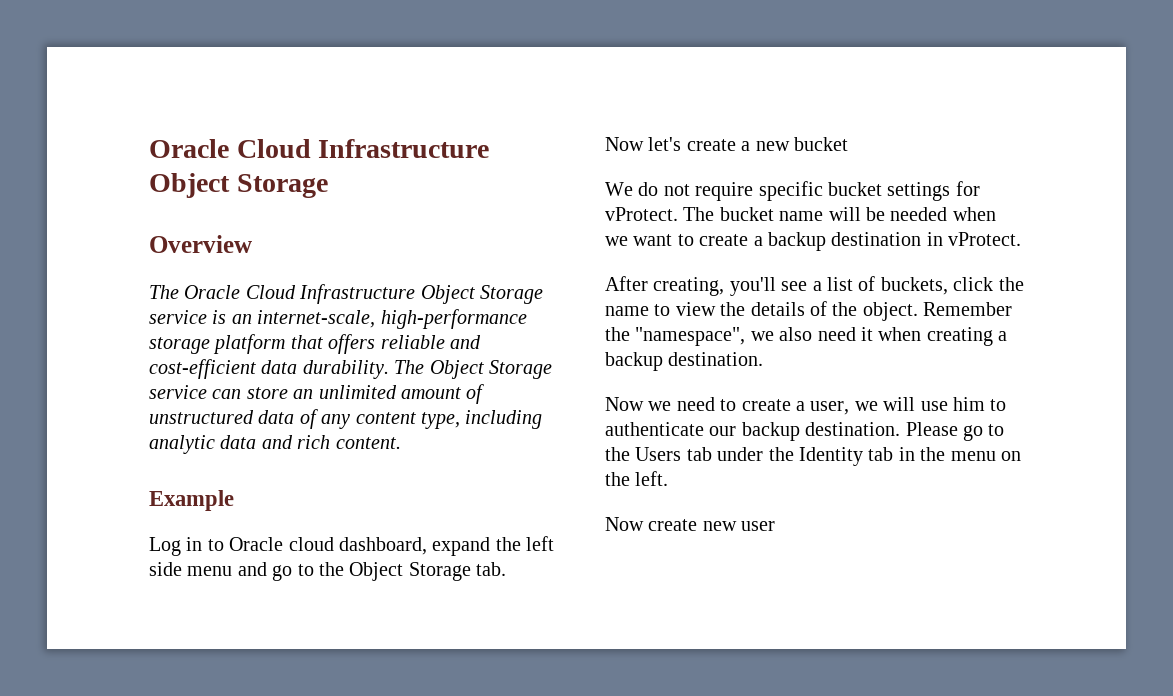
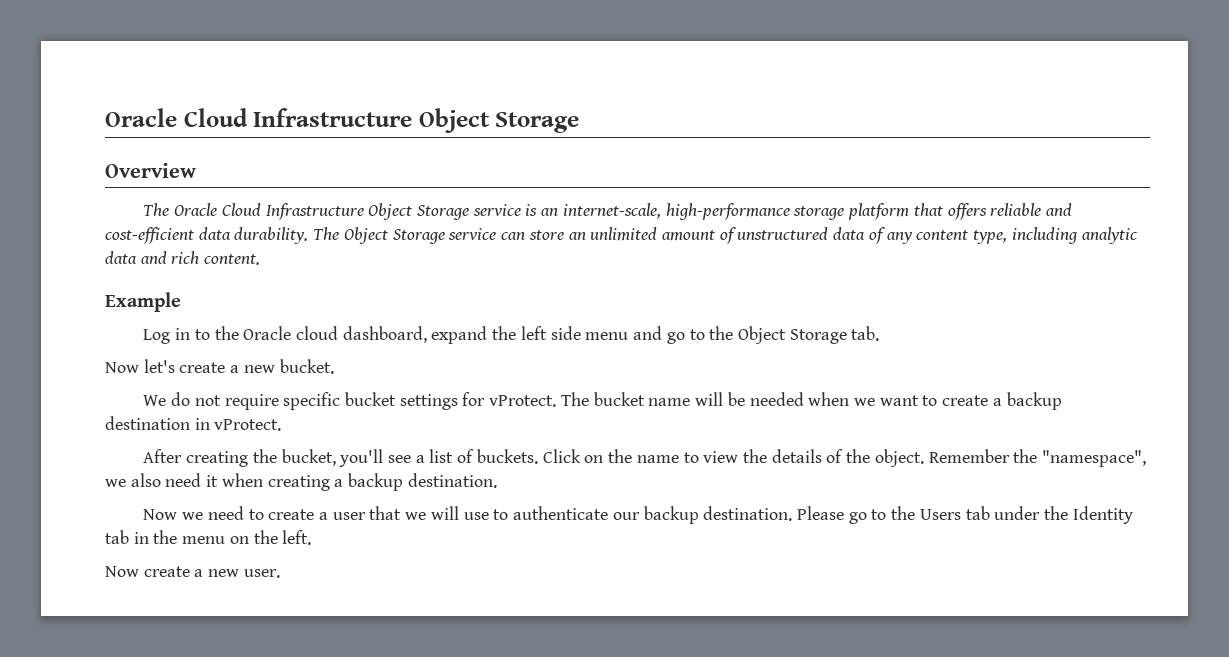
- Log in to Oracle cloud dashboard, expand the left side menu and go to the Object Storage tab.
+ Log in to the Oracle cloud dashboard, expand the left side menu and go to the Object Storage tab.
- Now let's create a new bucket
+ Now let's create a new bucket.
- After creating, you'll see a list of buckets, click the name to view the details of the object.
+ After creating the bucket, you'll see a list of buckets. Click on the name to view the details of the object.
- Now we need to create a user, we will use him to authenticate our backup destination.
+ Now we need to create a user that we will use to authenticate our backup destination.
- Now create new user
+ Now create a new user.

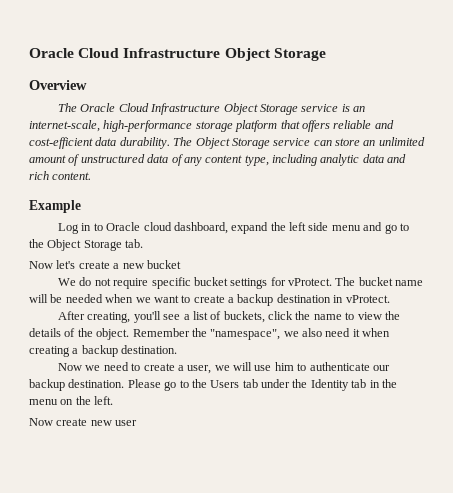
- Log in to the Oracle cloud dashboard, expand the left side menu and go to the Object Storage tab.
+ Log in to Oracle cloud dashboard, expand the left side menu and go to the Object Storage tab.
- Now let's create a new bucket.
+ Now let's create a new bucket
- After creating the bucket, you'll see a list of buckets. Click on the name to view the details of the object.
+ After creating, you'll see a list of buckets, click the name to view the details of the object.
- Now we need to create a user that we will use to authenticate our backup destination.
+ Now we need to create a user, we will use him to authenticate our backup destination.
- Now create a new user.
+ Now create new user

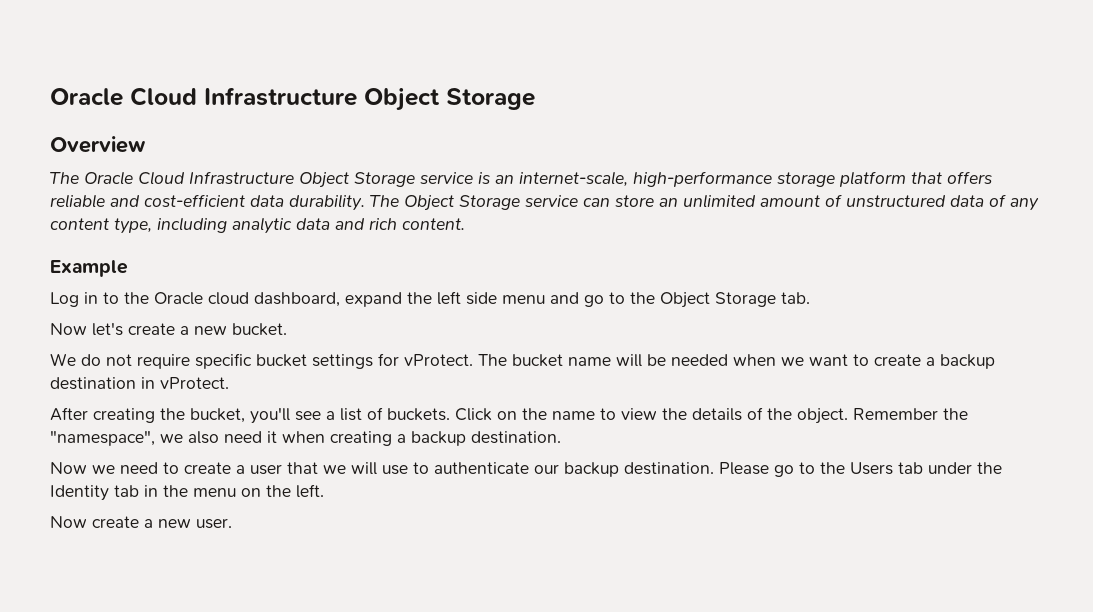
- Log in to Oracle cloud dashboard, expand the left side menu and go to the Object Storage tab.
+ Log in to the Oracle cloud dashboard, expand the left side menu and go to the Object Storage tab.
- Now let's create a new bucket
+ Now let's create a new bucket.
- After creating, you'll see a list of buckets, click the name to view the details of the object.
+ After creating the bucket, you'll see a list of buckets. Click on the name to view the details of the object.
- Now we need to create a user, we will use him to authenticate our backup destination.
+ Now we need to create a user that we will use to authenticate our backup destination.
- Now create new user
+ Now create a new user.

